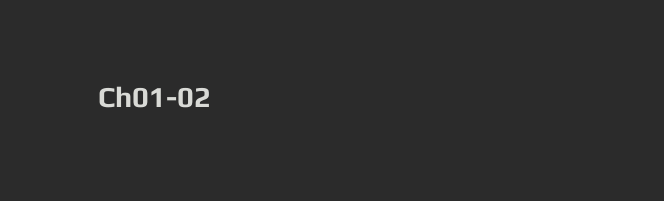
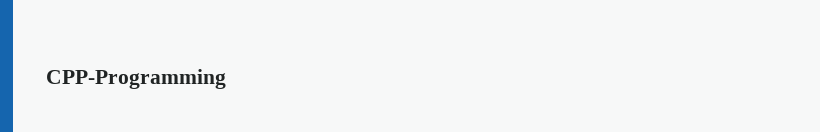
- Ch01-02
+ CPP-Programming

